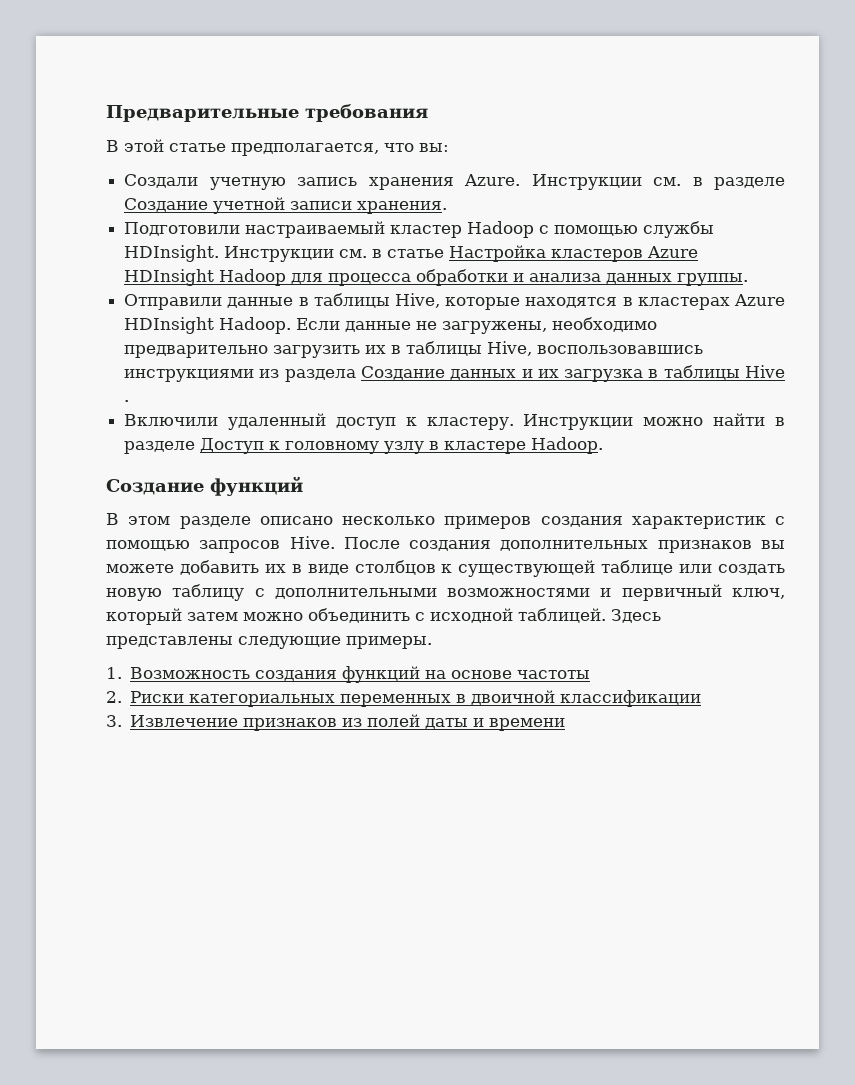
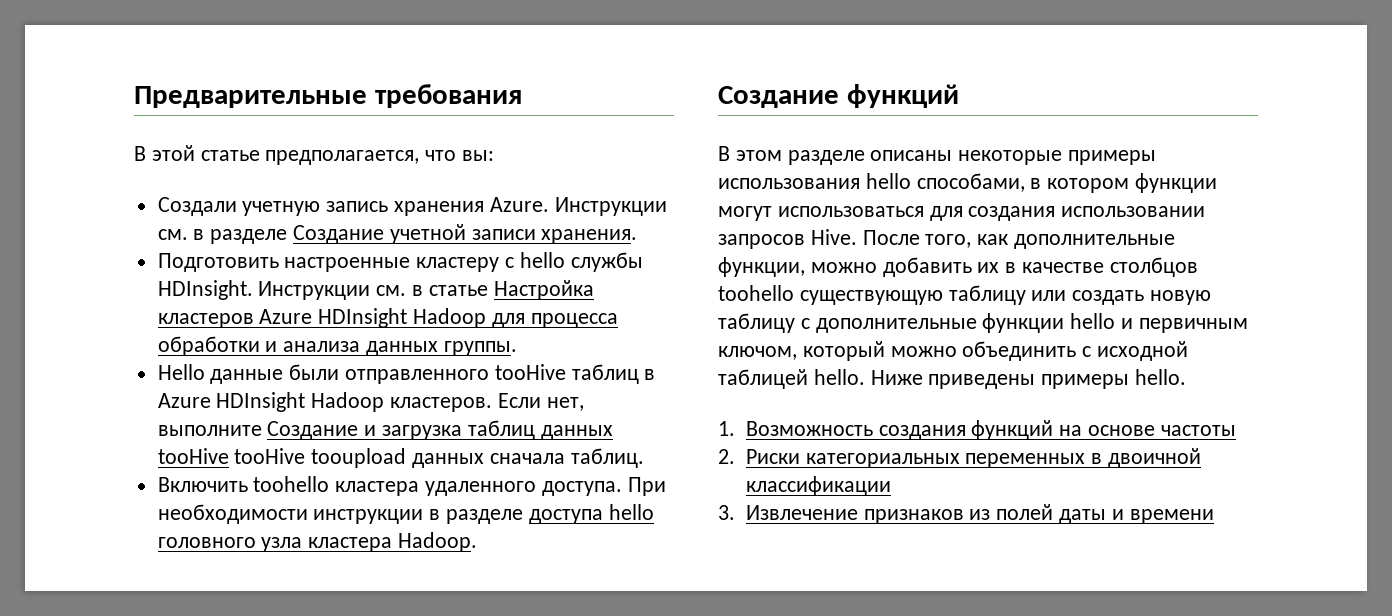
- Подготовили настраиваемый кластер Hadoop с помощью службы HDInsight.
+ Подготовить настроенные кластеру с hello службы HDInsight.
- Отправили данные в таблицы Hive, которые находятся в кластерах Azure HDInsight Hadoop. Если данные не загружены, необходимо предварительно загрузить их в таблицы Hive, воспользовавшись инструкциями из раздела Создание данных и их загрузка в таблицы Hive .
- Включили удаленный доступ к кластеру. Инструкции можно найти в разделе Доступ к головному узлу в кластере Hadoop.
+ Hello данные были отправленного tooHive таблиц в Azure HDInsight Hadoop кластеров. Если нет, выполните Создание и загрузка таблиц данных tooHive tooHive tooupload данных сначала таблиц.
+ Включить toohello кластера удаленного доступа. При необходимости инструкции в разделе доступа hello головного узла кластера Hadoop.
- В этом разделе описано несколько примеров создания характеристик с помощью запросов Hive. После создания дополнительных признаков вы можете добавить их в виде столбцов к существующей таблице или создать новую таблицу с дополнительными возможностями и первичный ключ, который затем можно объединить с исходной таблицей. Здесь представлены следующие примеры.
+ В этом разделе описаны некоторые примеры использования hello способами, в котором функции могут использоваться для создания использовании запросов Hive. После того, как дополнительные функции, можно добавить их в качестве столбцов toohello существующую таблицу или создать новую таблицу с дополнительные функции hello и первичным ключом, который можно объединить с исходной таблицей hello. Ниже приведены примеры hello.

